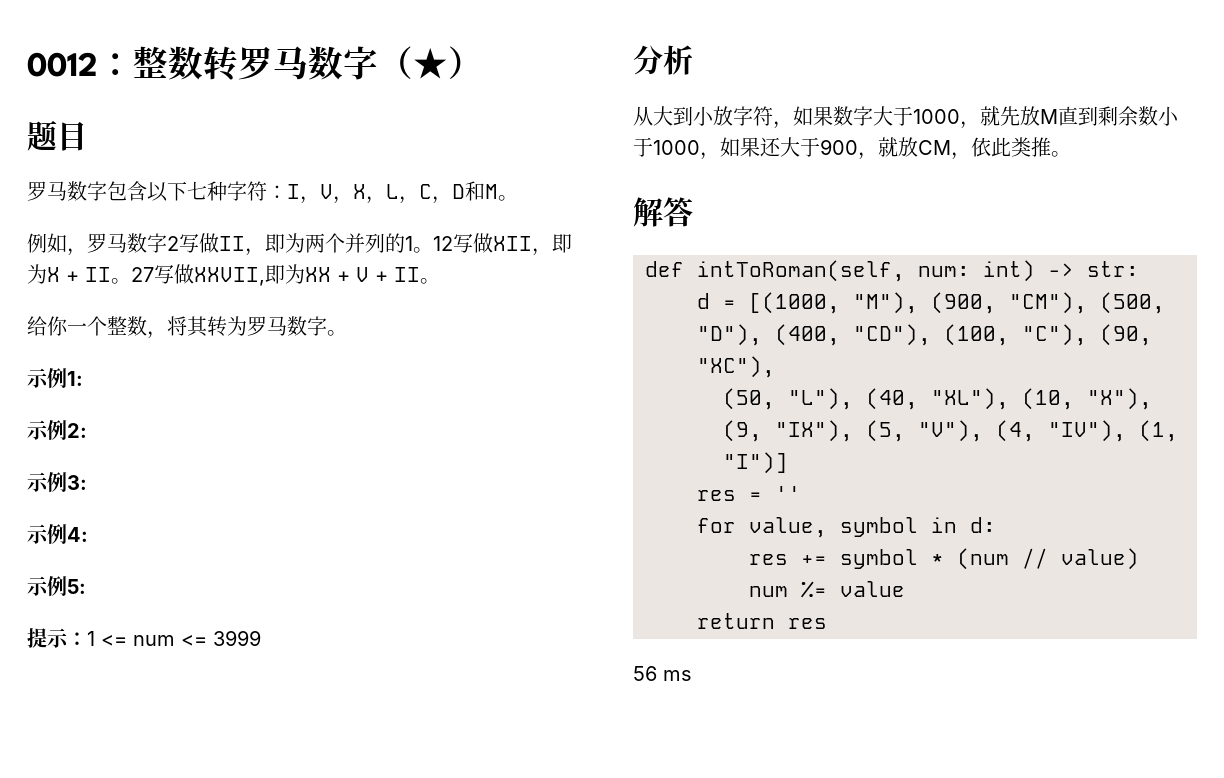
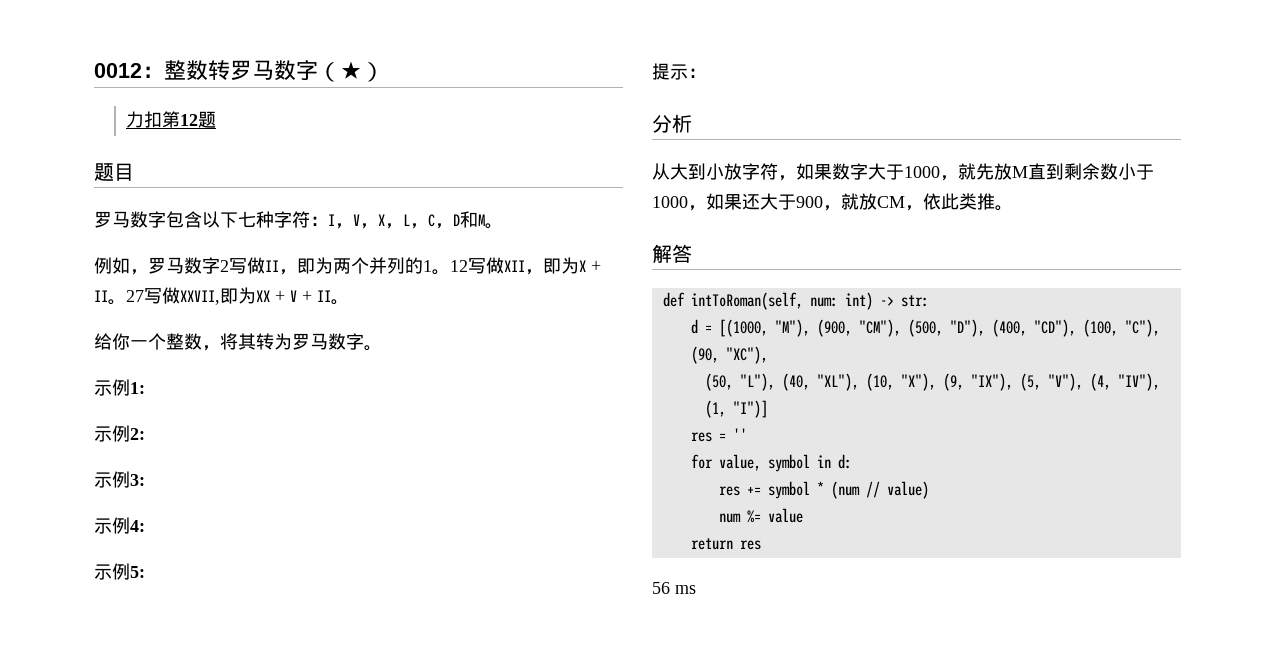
+ 力扣第12题
- 提示：1 <= num <= 3999
+ 提示：

